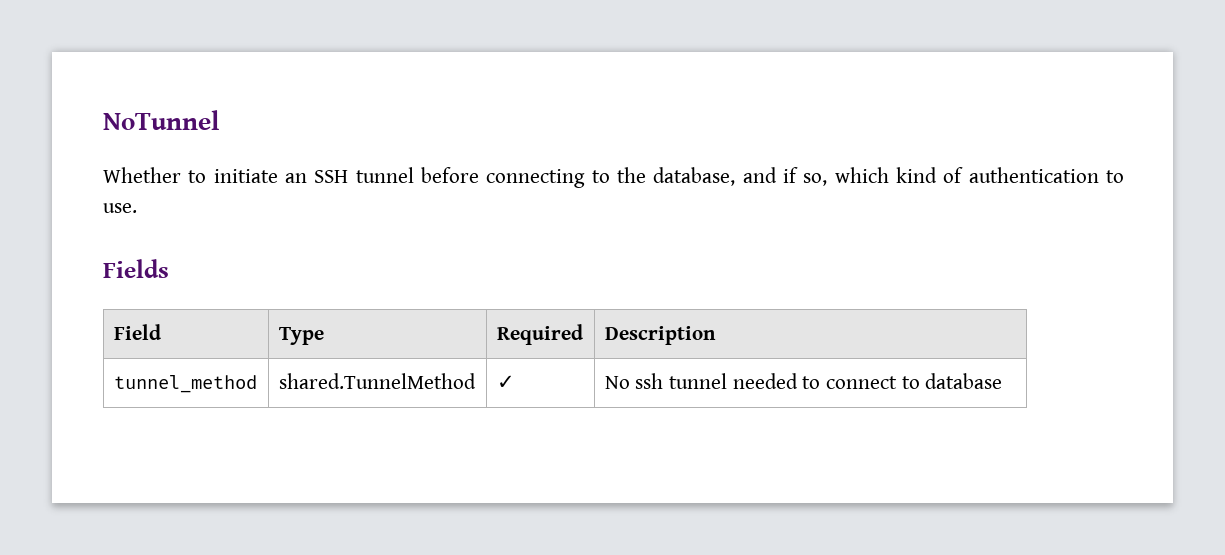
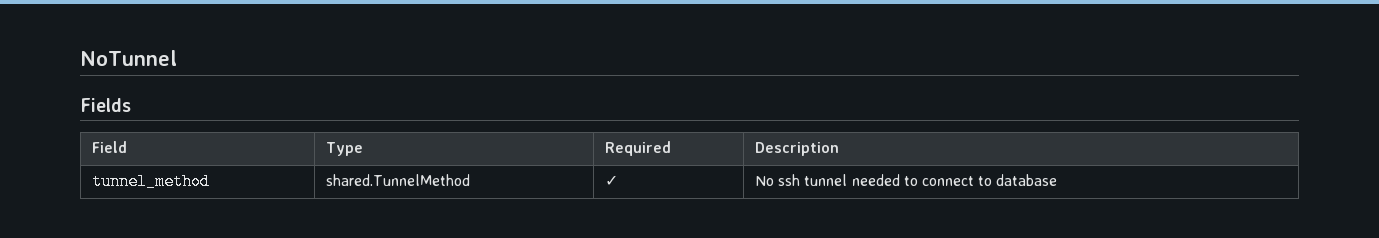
- Whether to initiate an SSH tunnel before connecting to the database, and if so, which kind of authentication to use.

